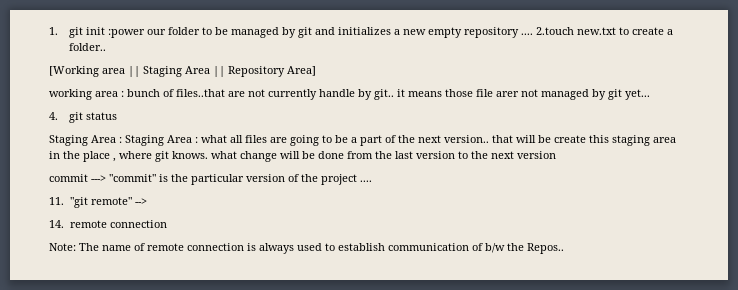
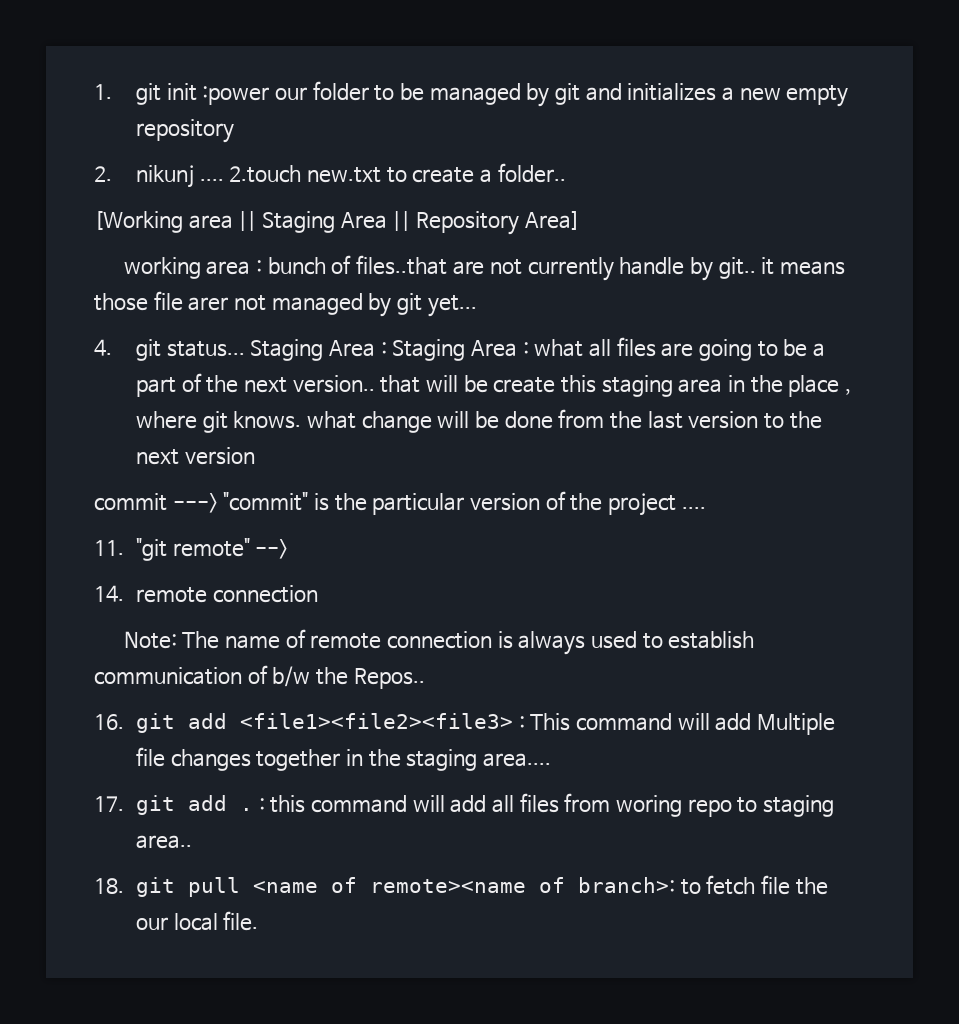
- 1. git init :power our folder to be managed by git and initializes a new empty repository ....
+ 1. git init :power our folder to be managed by git and initializes a new empty repository
+ 2. nikunj ....
- 4. git status
- Staging Area : Staging Area : what all files are going to be a part of the next version.. that will be create this staging area in the place , where git knows. what change will be done from the last version to the next version
+ 4. git status... Staging Area : Staging Area : what all files are going to be a part of the next version.. that will be create this staging area in the place , where git knows. what change will be done from the last version to the next version
+ 16. git add <file1><file2><file3> : This command will add Multiple file changes together in the staging area....
+ 17. git add . : this command will add all files from woring repo to staging area..
+ 18. git pull <name of remote><name of branch>: to fetch file the our local file.

